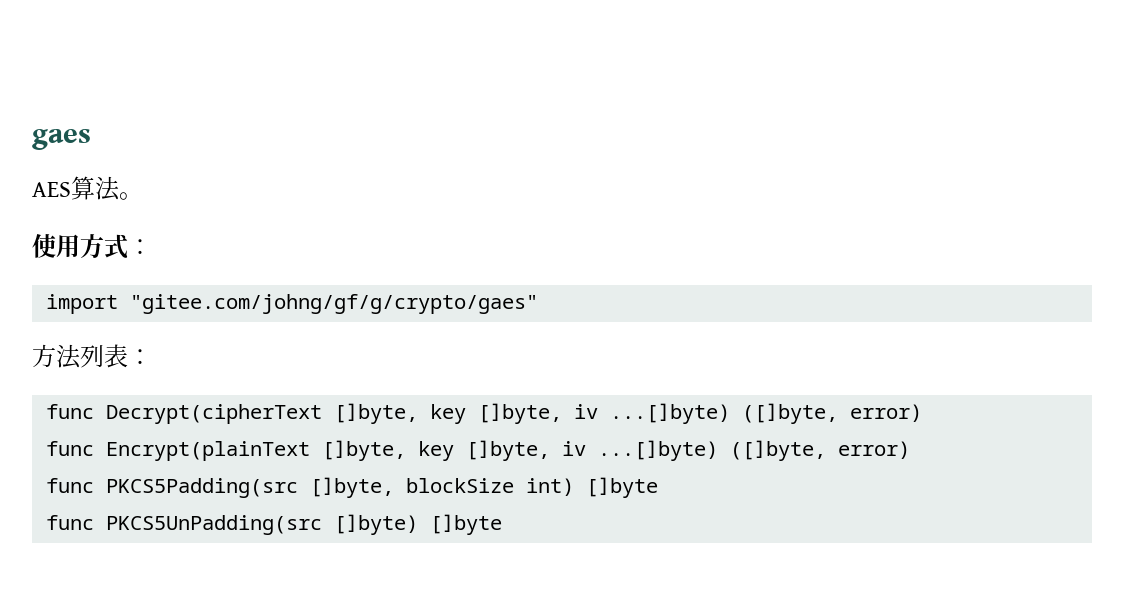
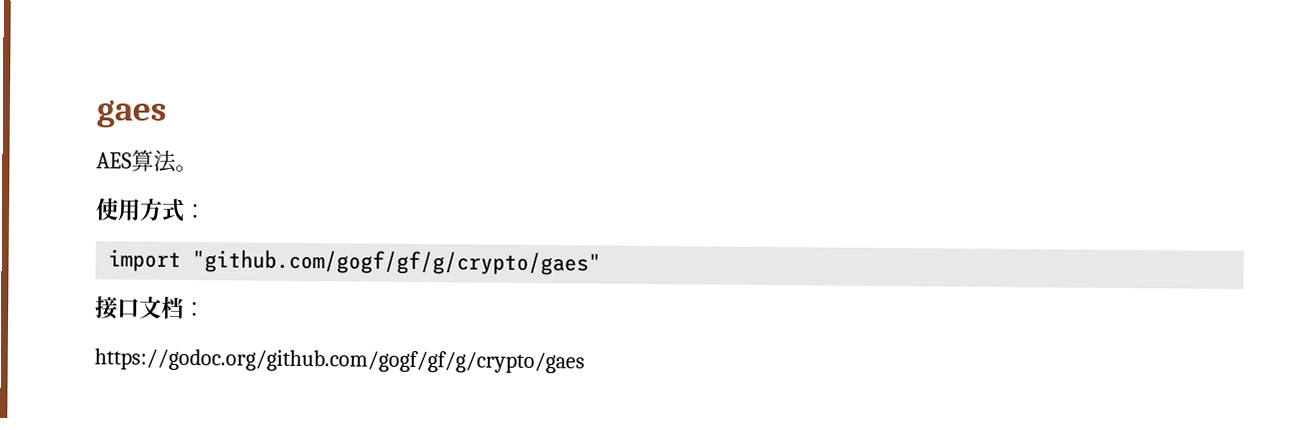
- import "gitee.com/johng/gf/g/crypto/gaes"
- 方法列表：
- func Decrypt(cipherText []byte, key []byte, iv ...[]byte) ([]byte, error)
- func Encrypt(plainText []byte, key []byte, iv ...[]byte) ([]byte, error)
- func PKCS5Padding(src []byte, blockSize int) []byte
- func PKCS5UnPadding(src []byte) []byte
+ import "github.com/gogf/gf/g/crypto/gaes"
+ 接口文档：
+ https://godoc.org/github.com/gogf/gf/g/crypto/gaes

